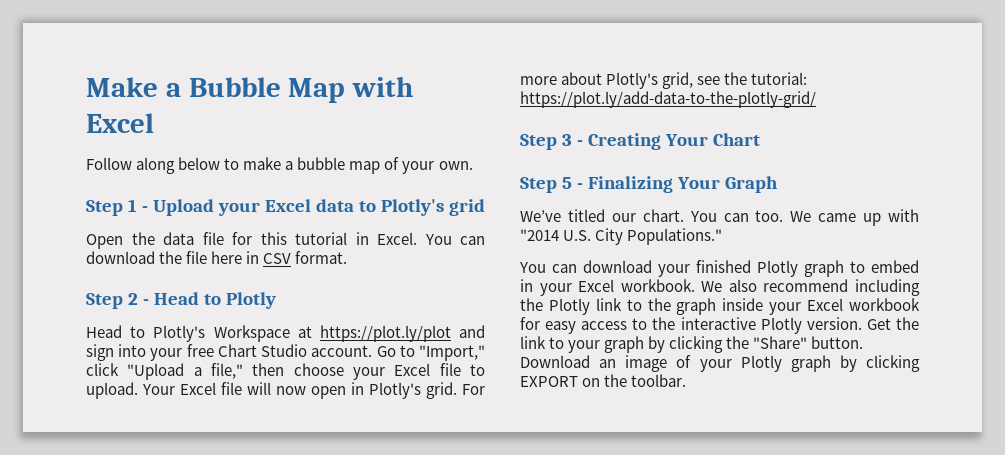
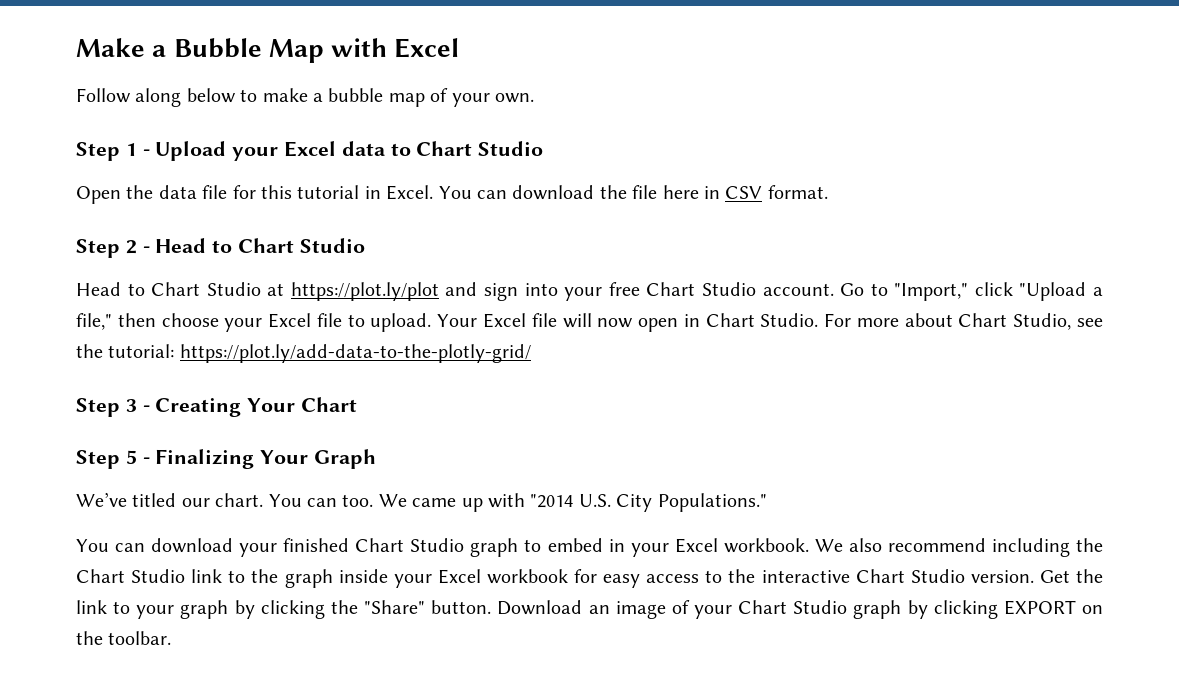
- Step 1 - Upload your Excel data to Plotly's grid
+ Step 1 - Upload your Excel data to Chart Studio
- Step 2 - Head to Plotly
- Head to Plotly's Workspace at https://plot.ly/plot and sign into your free Chart Studio account.
+ Step 2 - Head to Chart Studio
+ Head to Chart Studio at https://plot.ly/plot and sign into your free Chart Studio account.
- Your Excel file will now open in Plotly's grid.
+ Your Excel file will now open in Chart Studio.
- For more about Plotly's grid, see the tutorial: https://plot.ly/add-data-to-the-plotly-grid/
+ For more about Chart Studio, see the tutorial: https://plot.ly/add-data-to-the-plotly-grid/
- You can download your finished Plotly graph to embed in your Excel workbook.
+ You can download your finished Chart Studio graph to embed in your Excel workbook.
- We also recommend including the Plotly link to the graph inside your Excel workbook for easy access to the interactive Plotly version.
+ We also recommend including the Chart Studio link to the graph inside your Excel workbook for easy access to the interactive Chart Studio version.
- Download an image of your Plotly graph by clicking EXPORT on the toolbar.
+ Download an image of your Chart Studio graph by clicking EXPORT on the toolbar.

